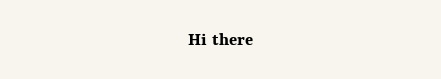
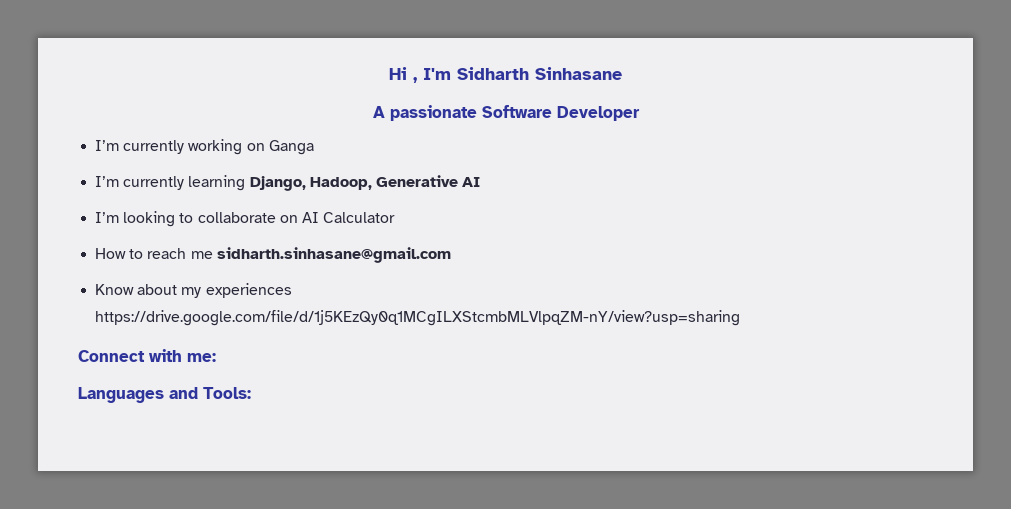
- Hi there
+ Hi , I'm Sidharth Sinhasane
+ A passionate Software Developer
+ I’m currently working on Ganga
+ I’m currently learning Django, Hadoop, Generative AI
+ I’m looking to collaborate on AI Calculator
+ How to reach me sidharth.sinhasane@gmail.com
+ Know about my experiences https://drive.google.com/file/d/1j5KEzQy0q1MCgILXStcmbMLVlpqZM-nY/view?usp=sharing
+ Connect with me:
+ Languages and Tools:

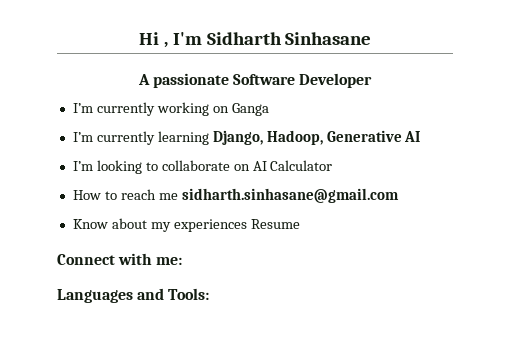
- Know about my experiences https://drive.google.com/file/d/1j5KEzQy0q1MCgILXStcmbMLVlpqZM-nY/view?usp=sharing
+ Know about my experiences Resume

